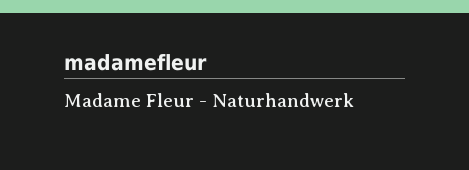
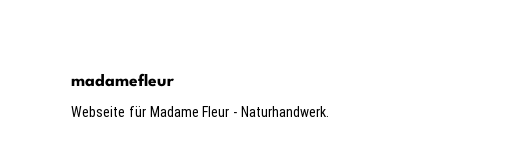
- Madame Fleur - Naturhandwerk
+ Webseite für Madame Fleur - Naturhandwerk.

